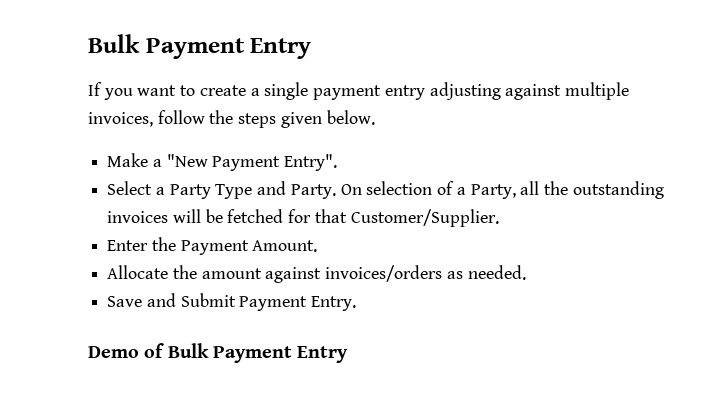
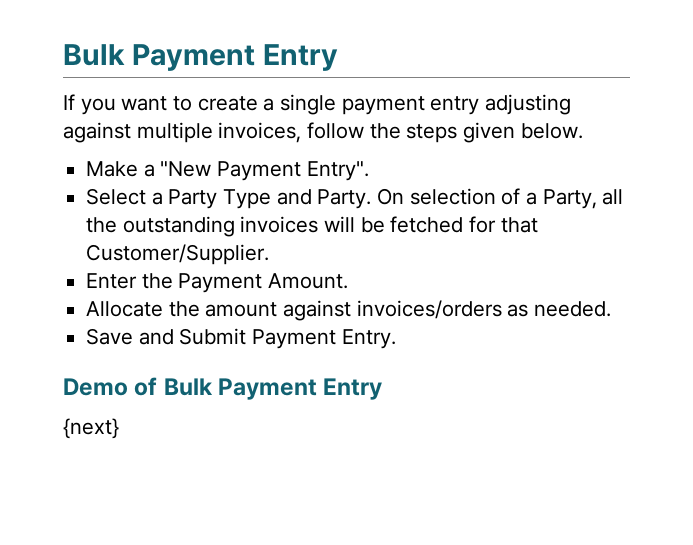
+ {next}

